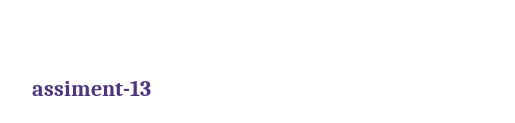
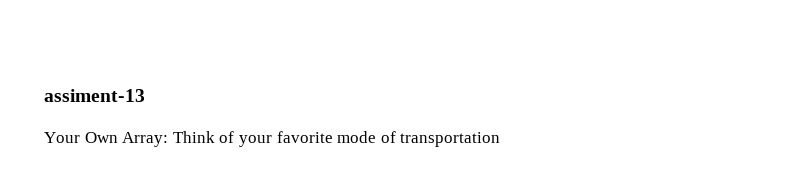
+ Your Own Array: Think of your favorite mode of transportation

